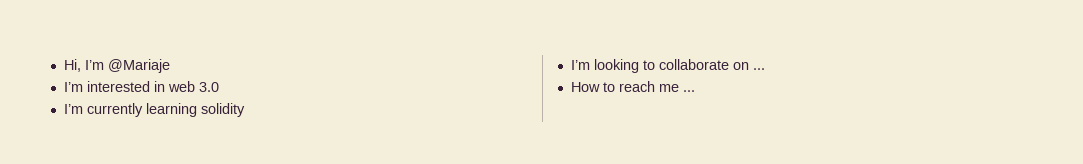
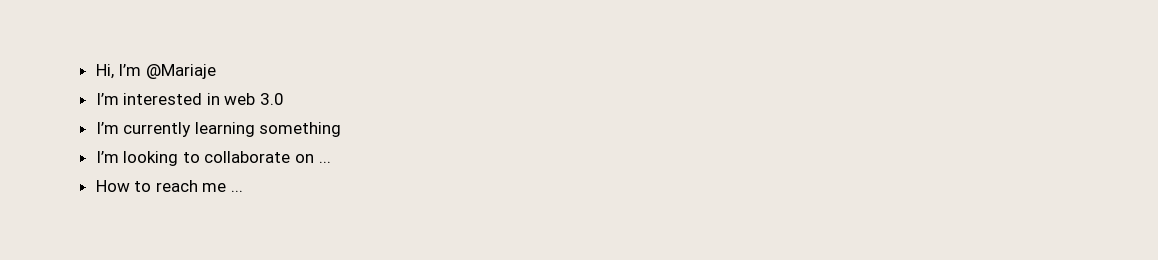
- I’m currently learning solidity
+ I’m currently learning something

